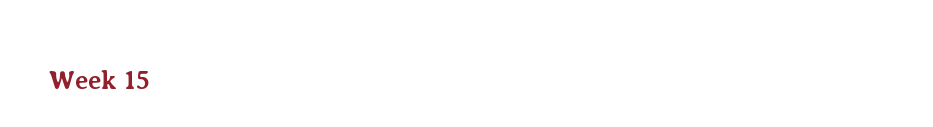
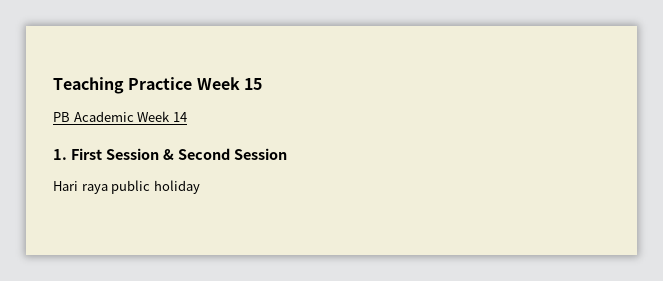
- Week 15
+ Teaching Practice Week 15
+ PB Academic Week 14
+ 1. First Session & Second Session
+ Hari raya public holiday

